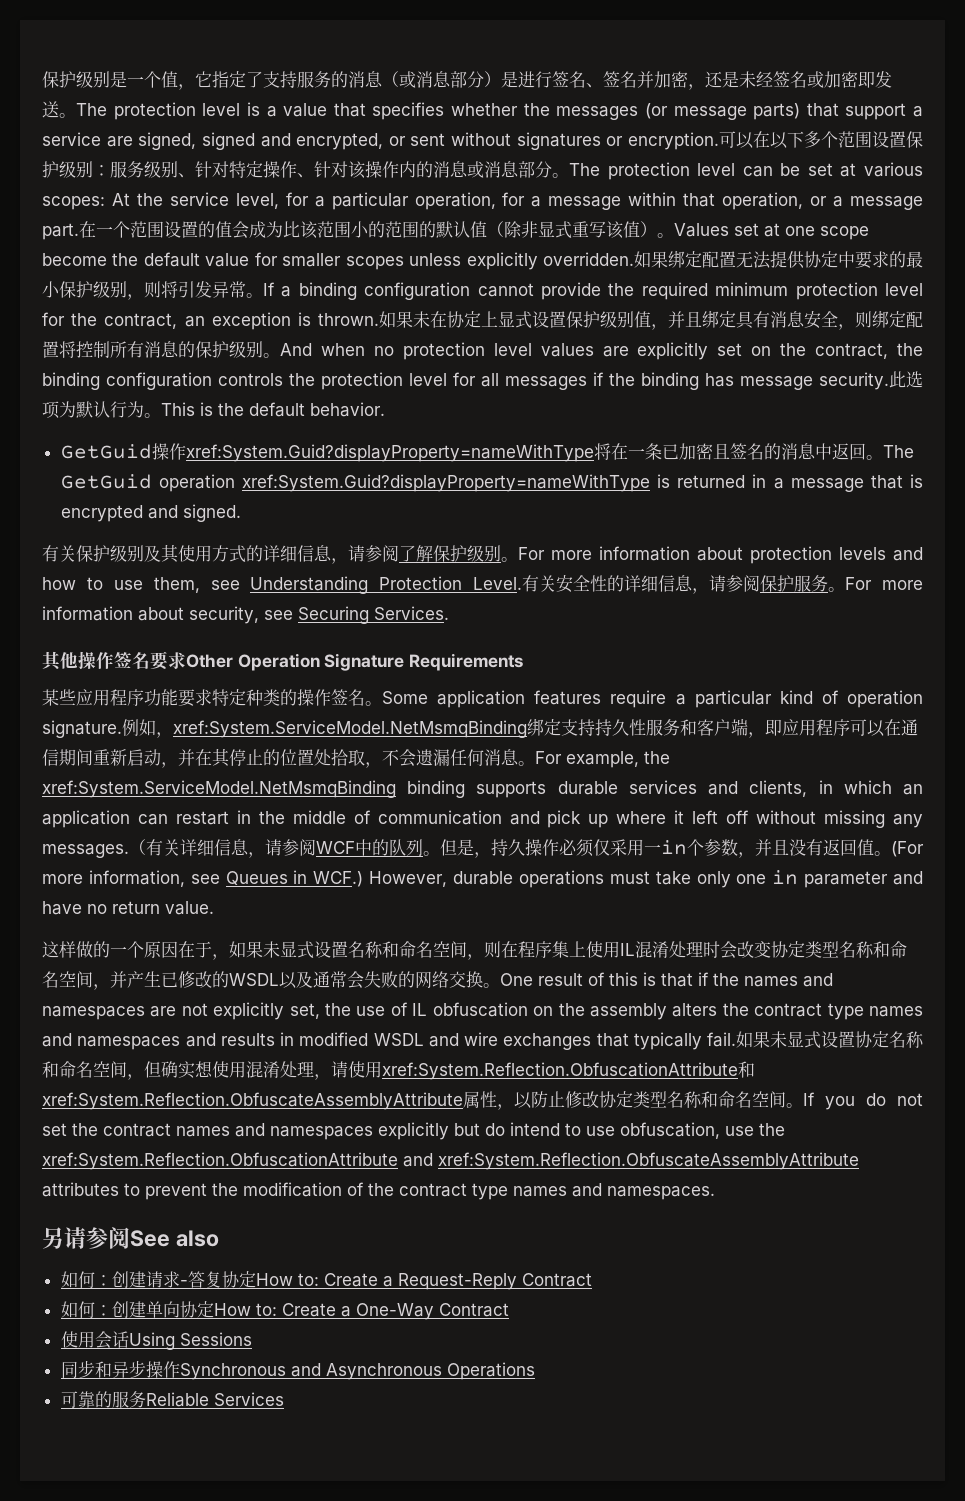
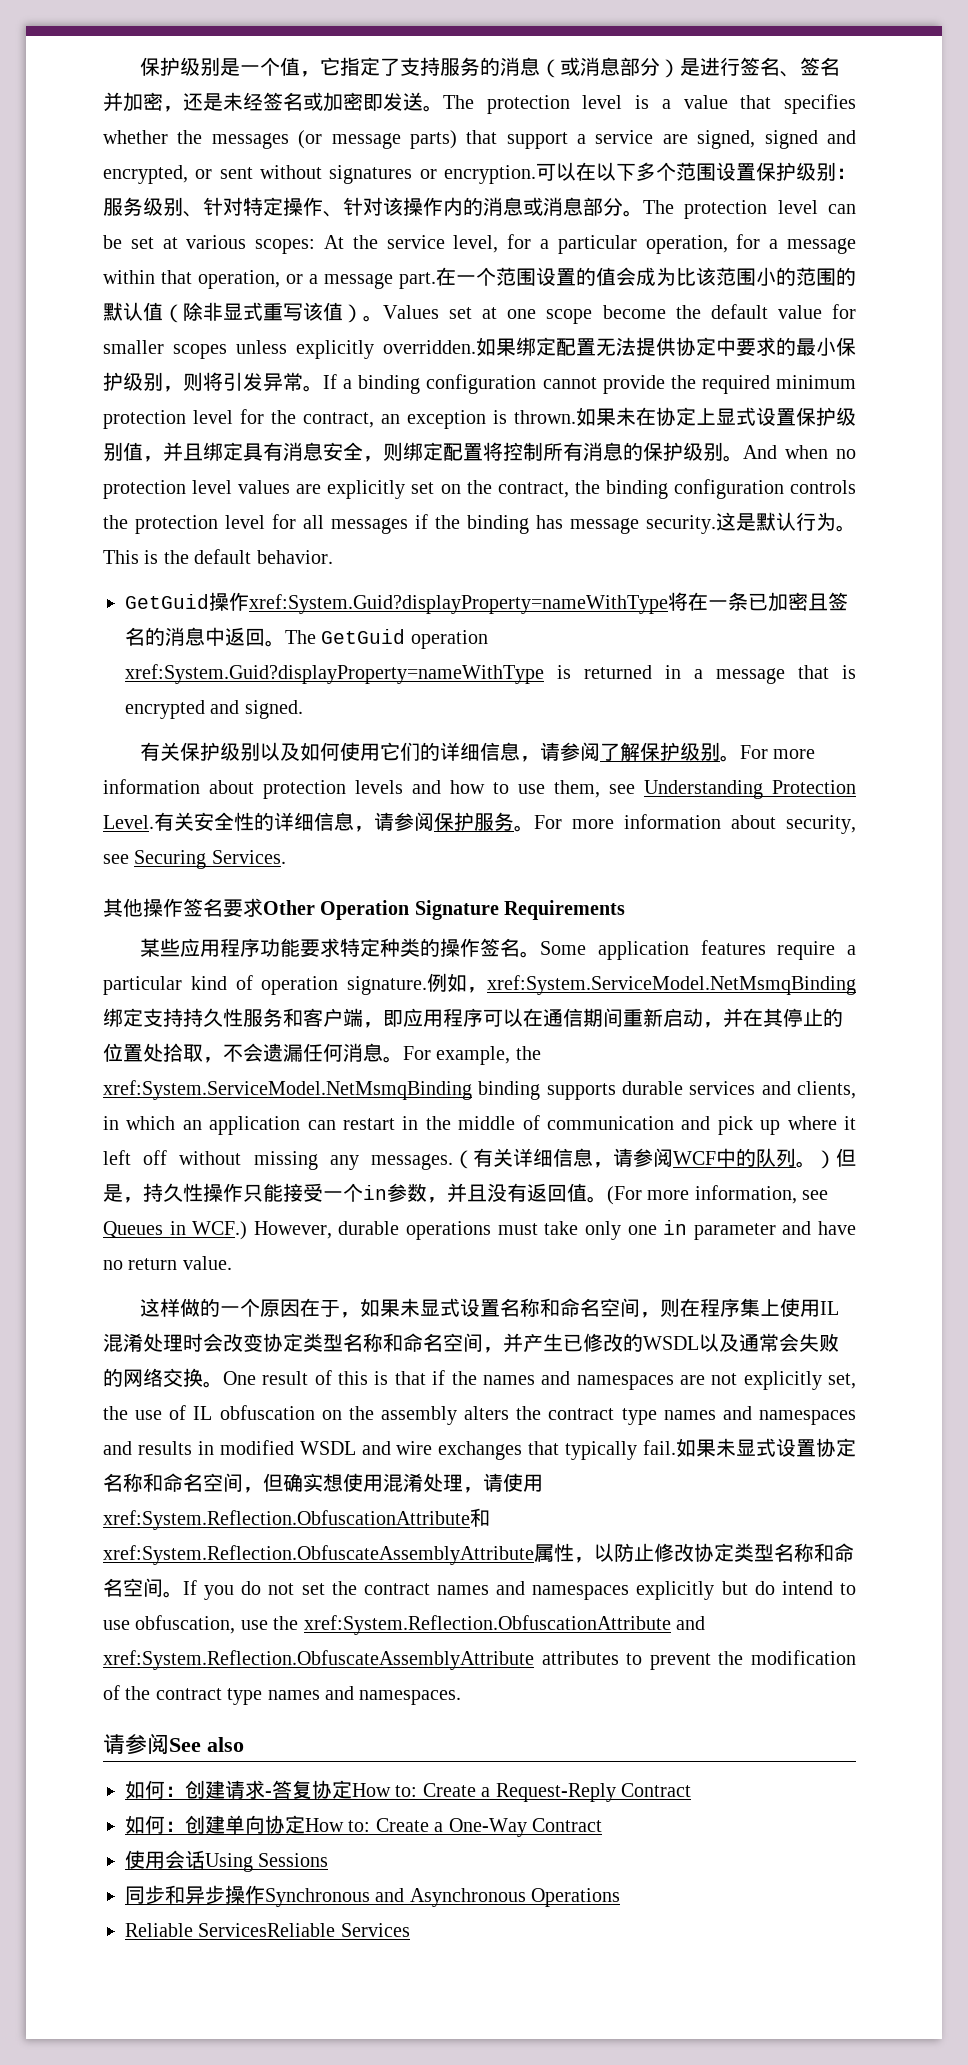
- 此选项为默认行为。
+ 这是默认行为。
- 有关保护级别及其使用方式的详细信息，请参阅了解保护级别。
+ 有关保护级别以及如何使用它们的详细信息，请参阅了解保护级别。
- （有关详细信息，请参阅WCF中的队列。但是，持久操作必须仅采用一in个参数，并且没有返回值。
+ （有关详细信息，请参阅WCF中的队列。）但是，持久性操作只能接受一个in参数，并且没有返回值。
- 另请参阅See also
+ 请参阅See also
- 可靠的服务Reliable Services
+ Reliable ServicesReliable Services

